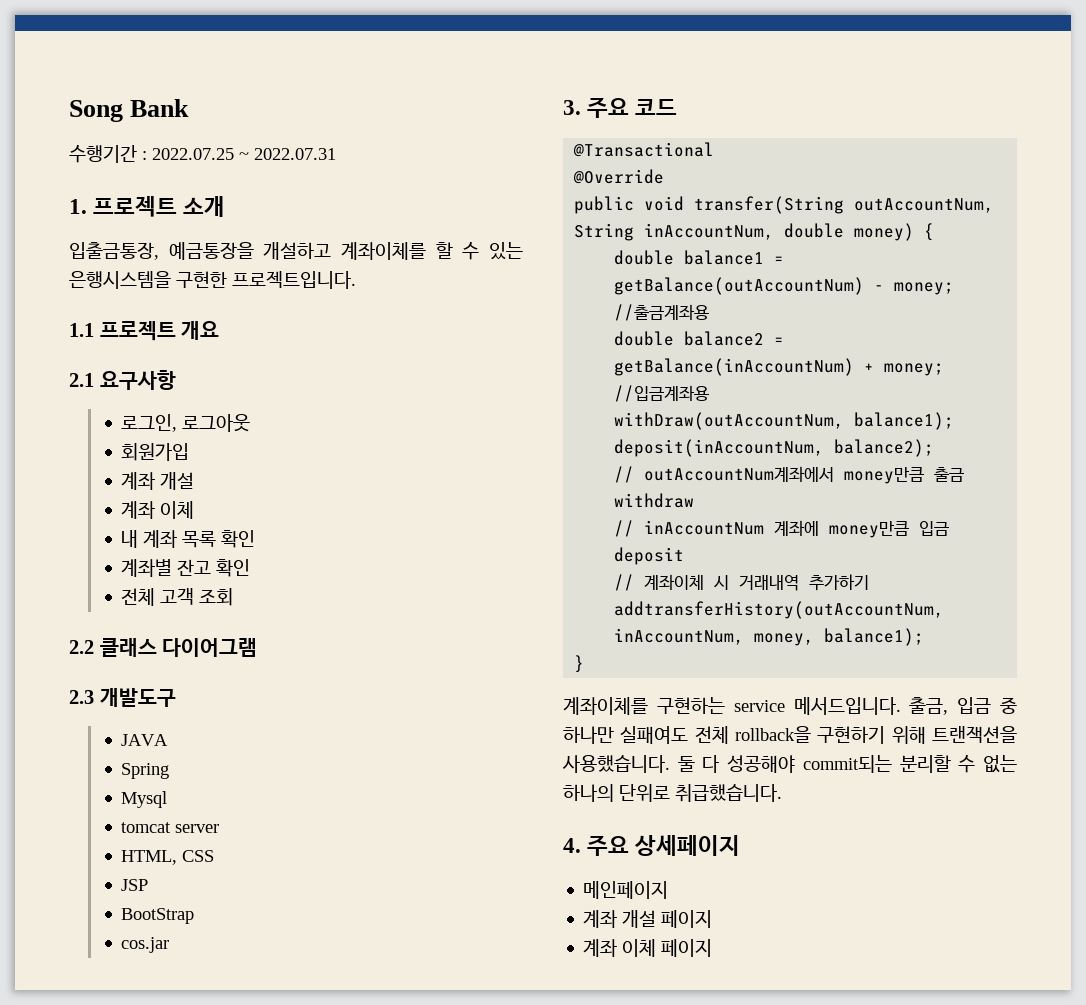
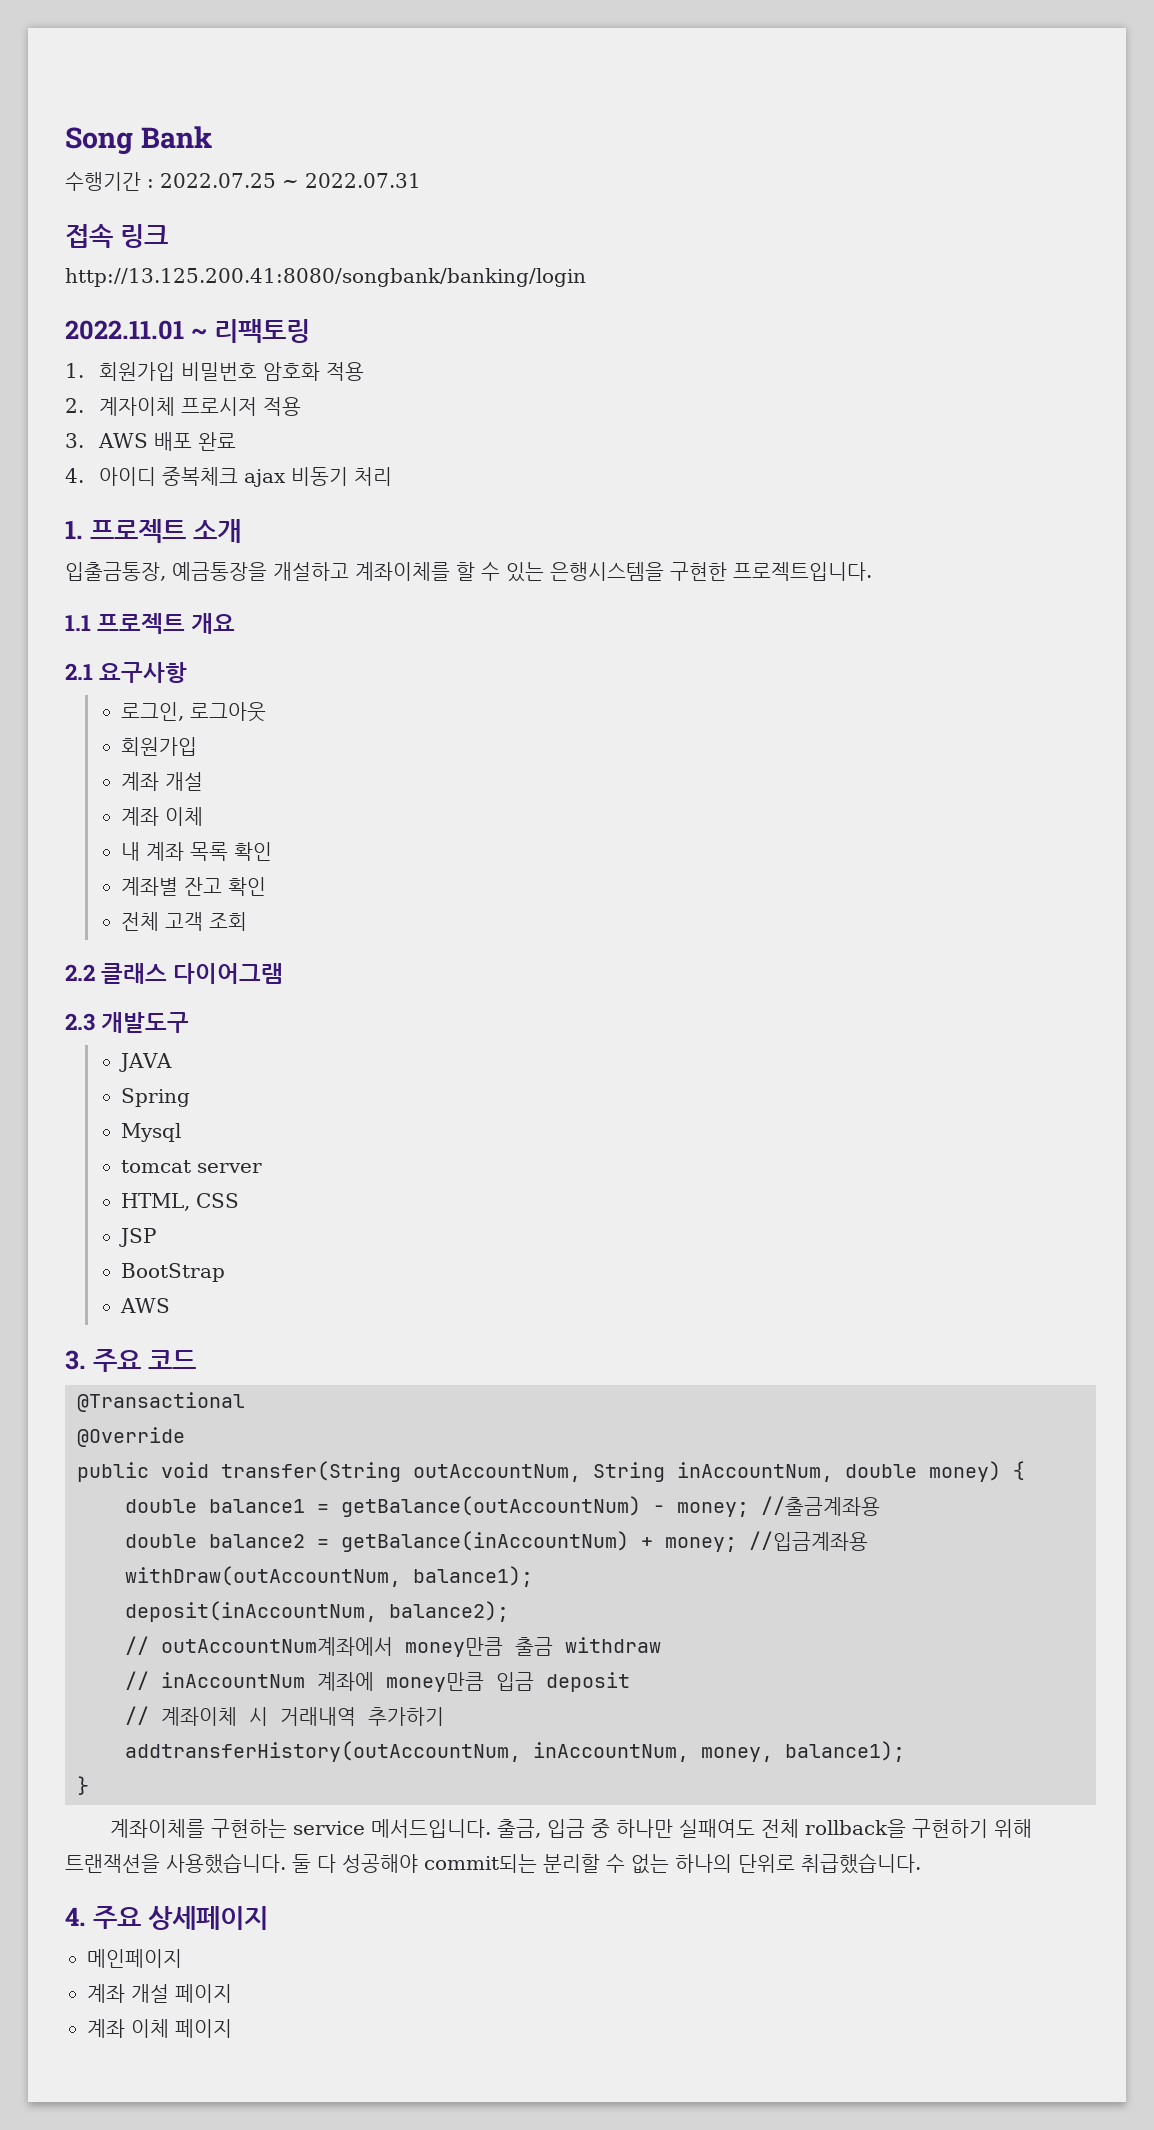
+ 접속 링크
+ http://13.125.200.41:8080/songbank/banking/login
+ 2022.11.01 ~ 리팩토링
+ 1. 회원가입 비밀번호 암호화 적용
+ 2. 계자이체 프로시저 적용
+ 3. AWS 배포 완료
+ 4. 아이디 중복체크 ajax 비동기 처리
  BootStrap
- cos.jar
+ AWS

